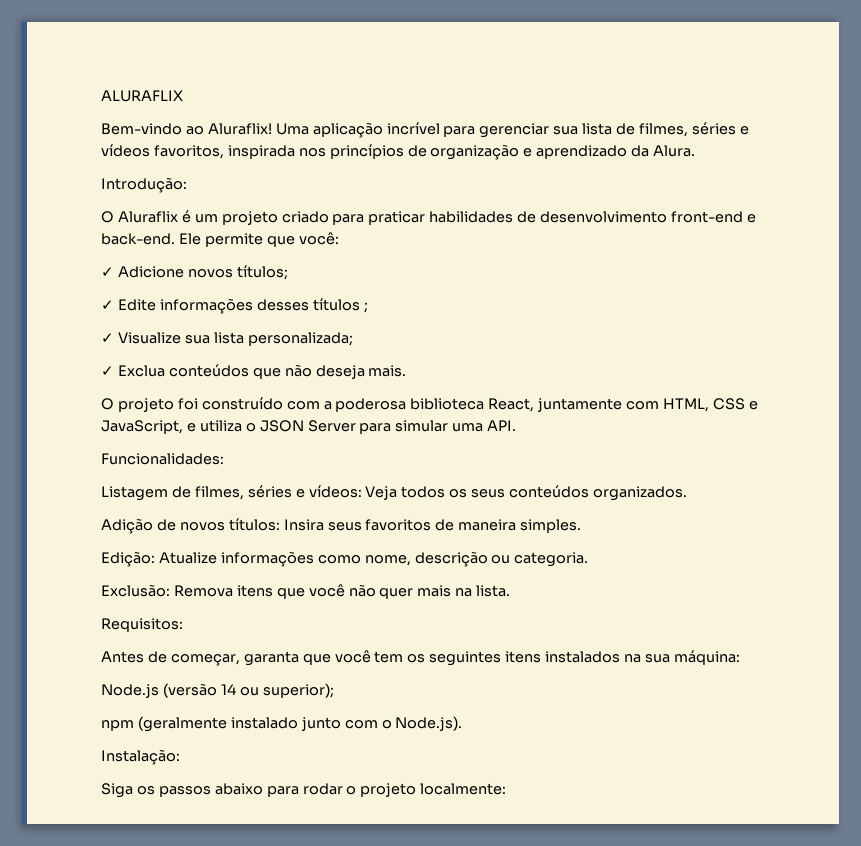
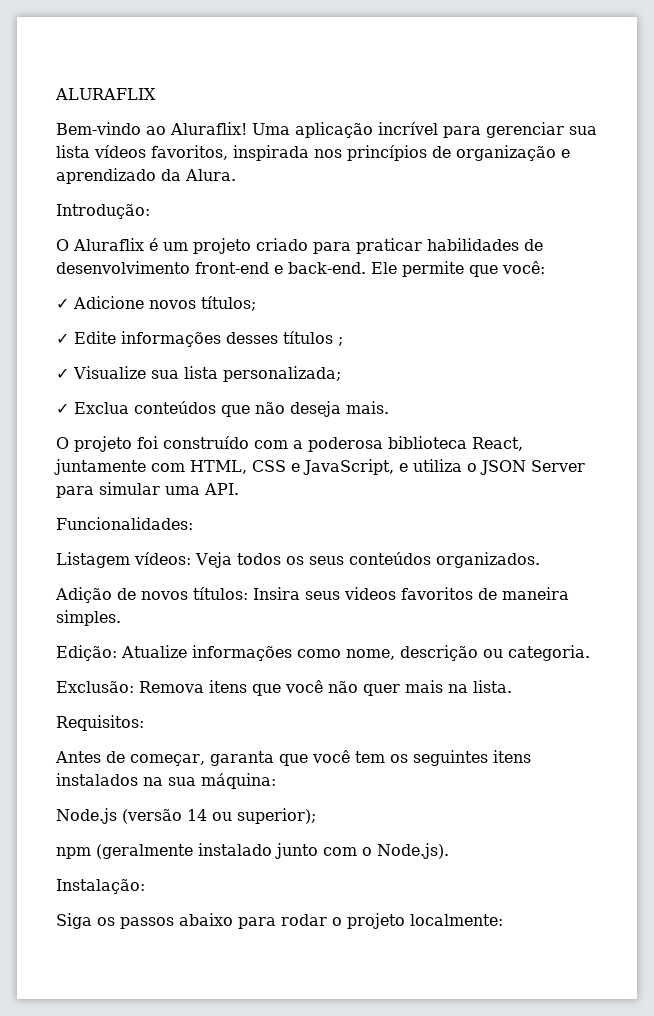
- Uma aplicação incrível para gerenciar sua lista de filmes, séries e vídeos favoritos, inspirada nos princípios de organização e aprendizado da Alura.
+ Uma aplicação incrível para gerenciar sua lista vídeos favoritos, inspirada nos princípios de organização e aprendizado da Alura.
- Listagem de filmes, séries e vídeos: Veja todos os seus conteúdos organizados.
+ Listagem vídeos: Veja todos os seus conteúdos organizados.
- Adição de novos títulos: Insira seus favoritos de maneira simples.
+ Adição de novos títulos: Insira seus videos favoritos de maneira simples.

